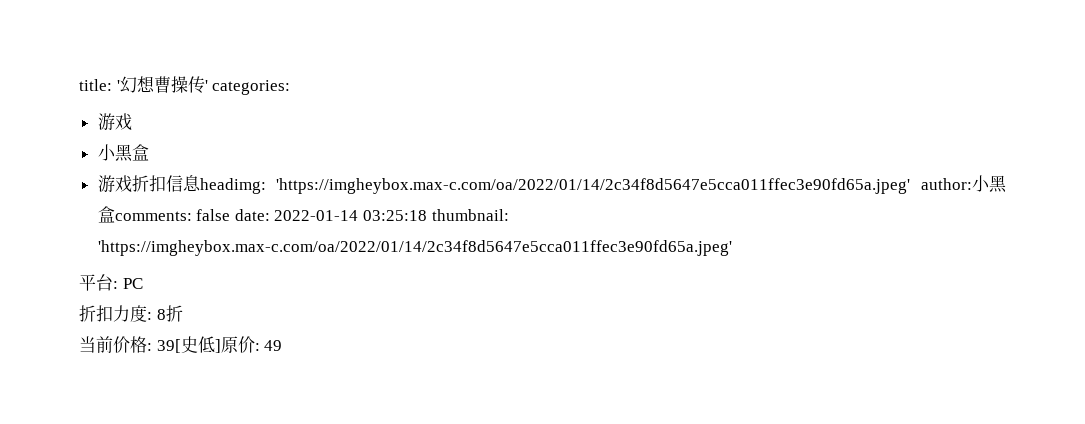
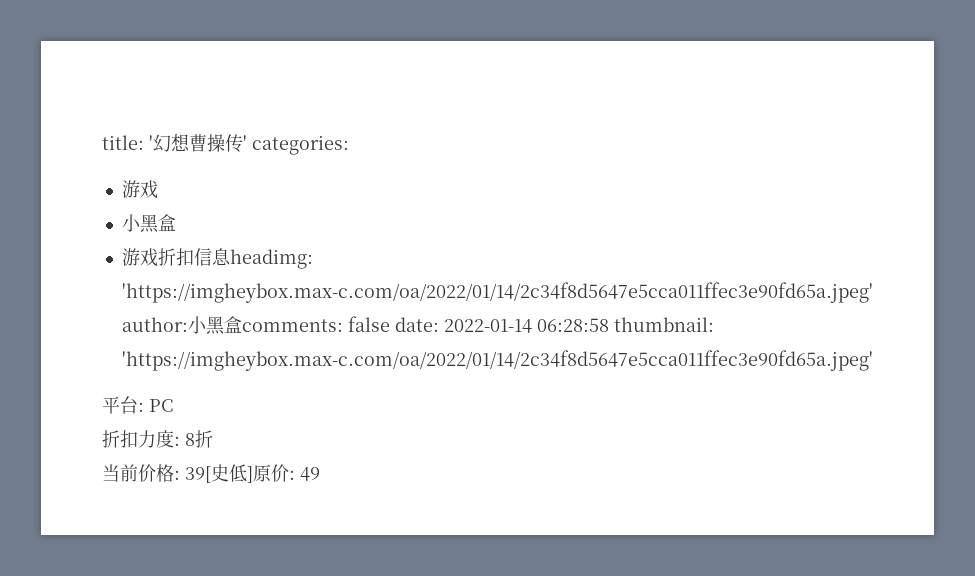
- 游戏折扣信息headimg: 'https://imgheybox.max-c.com/oa/2022/01/14/2c34f8d5647e5cca011ffec3e90fd65a.jpeg' author:小黑盒comments: false date: 2022-01-14 03:25:18 thumbnail: 'https://imgheybox.max-c.com/oa/2022/01/14/2c34f8d5647e5cca011ffec3e90fd65a.jpeg'
+ 游戏折扣信息headimg: 'https://imgheybox.max-c.com/oa/2022/01/14/2c34f8d5647e5cca011ffec3e90fd65a.jpeg' author:小黑盒comments: false date: 2022-01-14 06:28:58 thumbnail: 'https://imgheybox.max-c.com/oa/2022/01/14/2c34f8d5647e5cca011ffec3e90fd65a.jpeg'

